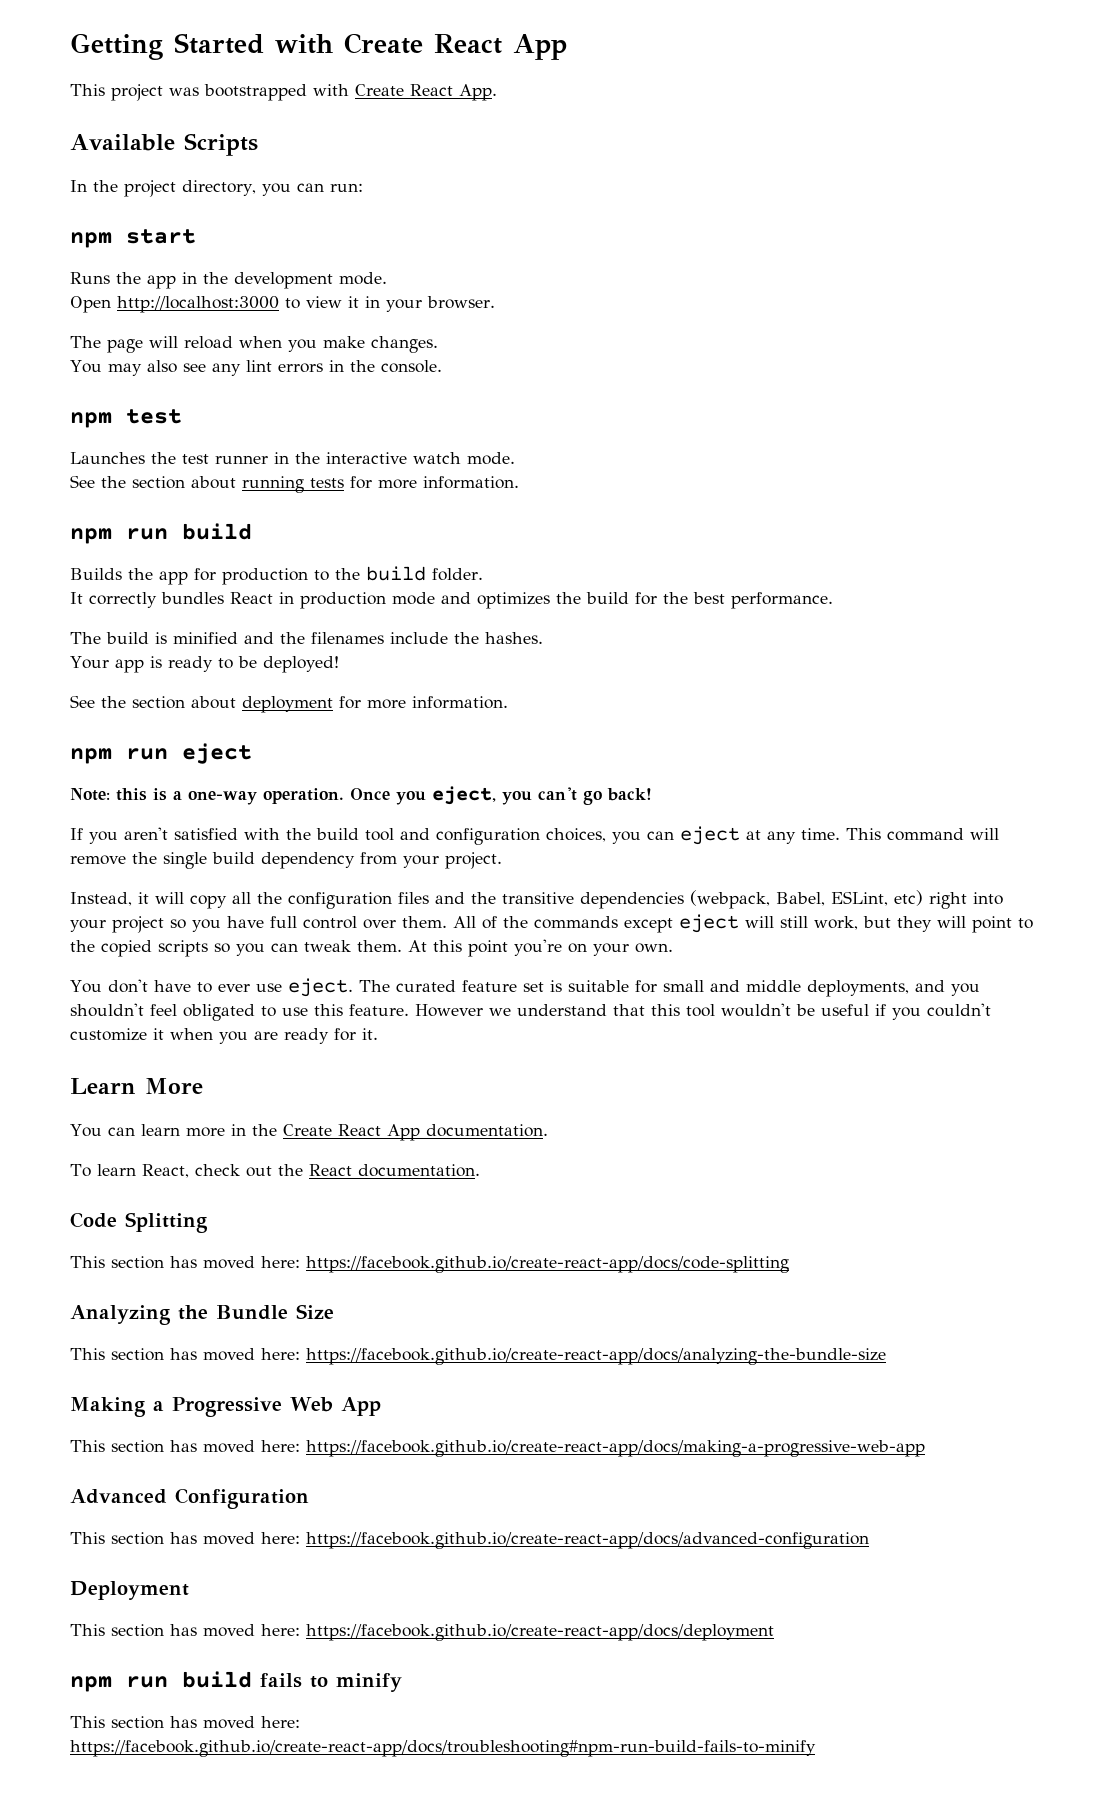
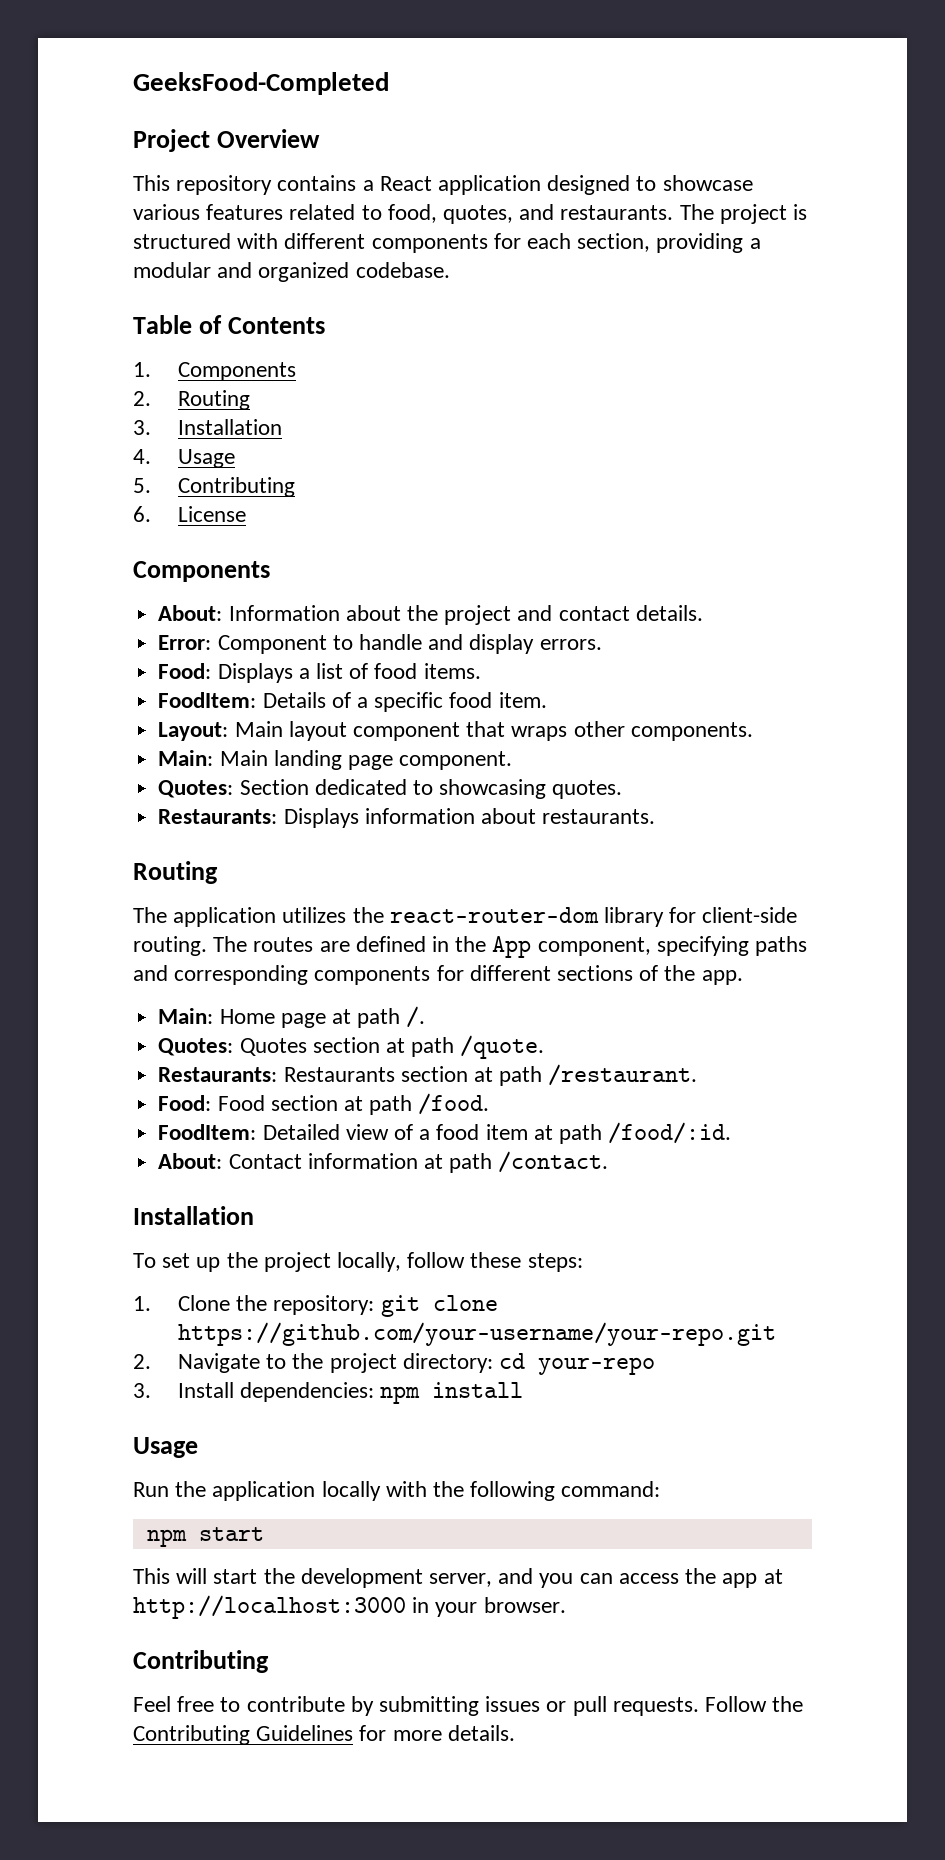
- Getting Started with Create React App
- This project was bootstrapped with Create React App.
- Available Scripts
- In the project directory, you can run:
+ GeeksFood-Completed
+ Project Overview
+ This repository contains a React application designed to showcase various features related to food, quotes, and restaurants. The project is structured with different components for each section, providing a modular and organized codebase.
+ Table of Contents
+ 1. Components
+ 2. Routing
+ 3. Installation
+ 4. Usage
+ 5. Contributing
+ 6. License
+ Components
+ About: Information about the project and contact details.
+ Error: Component to handle and display errors.
+ Food: Displays a list of food items.
+ FoodItem: Details of a specific food item.
+ Layout: Main layout component that wraps other components.
+ Main: Main landing page component.
+ Quotes: Section dedicated to showcasing quotes.
+ Restaurants: Displays information about restaurants.
+ Routing
+ The application utilizes the react-router-dom library for client-side routing. The routes are defined in the App component, specifying paths and corresponding components for different sections of the app.
+ Main: Home page at path /.
+ Quotes: Quotes section at path /quote.
+ Restaurants: Restaurants section at path /restaurant.
+ Food: Food section at path /food.
+ FoodItem: Detailed view of a food item at path /food/:id.
+ About: Contact information at path /contact.
+ Installation
+ To set up the project locally, follow these steps:
+ 1. Clone the repository: git clone https://github.com/your-username/your-repo.git
+ 2. Navigate to the project directory: cd your-repo
+ 3. Install dependencies: npm install
+ Usage
+ Run the application locally with the following command:
  npm start
- Runs the app in the development mode.
- Open http://localhost:3000 to view it in your browser.
- The page will reload when you make changes.
- You may also see any lint errors in the console.
- npm test
- Launches the test runner in the interactive watch mode.
- See the section about running tests for more information.
- npm run build
- Builds the app for production to the build folder.
- It correctly bundles React in production mode and optimizes the build for the best performance.
- The build is minified and the filenames include the hashes.
- Your app is ready to be deployed!
- See the section about deployment for more information.
- npm run eject
- Note: this is a one-way operation. Once you eject, you can't go back!
- If you aren't satisfied with the build tool and configuration choices, you can eject at any time. This command will remove the single build dependency from your project.
- Instead, it will copy all the configuration files and the transitive dependencies (webpack, Babel, ESLint, etc) right into your project so you have full control over them. All of the commands except eject will still work, but they will point to the copied scripts so you can tweak them. At this point you're on your own.
- You don't have to ever use eject. The curated feature set is suitable for small and middle deployments, and you shouldn't feel obligated to use this feature. However we understand that this tool wouldn't be useful if you couldn't customize it when you are ready for it.
- Learn More
- You can learn more in the Create React App documentation.
- To learn React, check out the React documentation.
- Code Splitting
- This section has moved here: https://facebook.github.io/create-react-app/docs/code-splitting
- Analyzing the Bundle Size
- This section has moved here: https://facebook.github.io/create-react-app/docs/analyzing-the-bundle-size
- Making a Progressive Web App
- This section has moved here: https://facebook.github.io/create-react-app/docs/making-a-progressive-web-app
- Advanced Configuration
- This section has moved here: https://facebook.github.io/create-react-app/docs/advanced-configuration
- Deployment
- This section has moved here: https://facebook.github.io/create-react-app/docs/deployment
- npm run build fails to minify
- This section has moved here: https://facebook.github.io/create-react-app/docs/troubleshooting#npm-run-build-fails-to-minify
+ This will start the development server, and you can access the app at http://localhost:3000 in your browser.
+ Contributing
+ Feel free to contribute by submitting issues or pull requests. Follow the Contributing Guidelines for more details.

